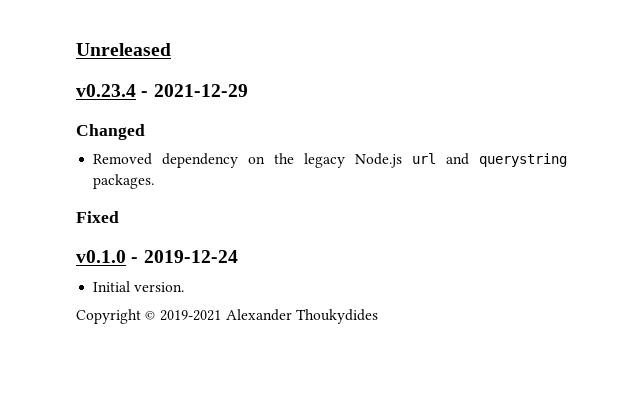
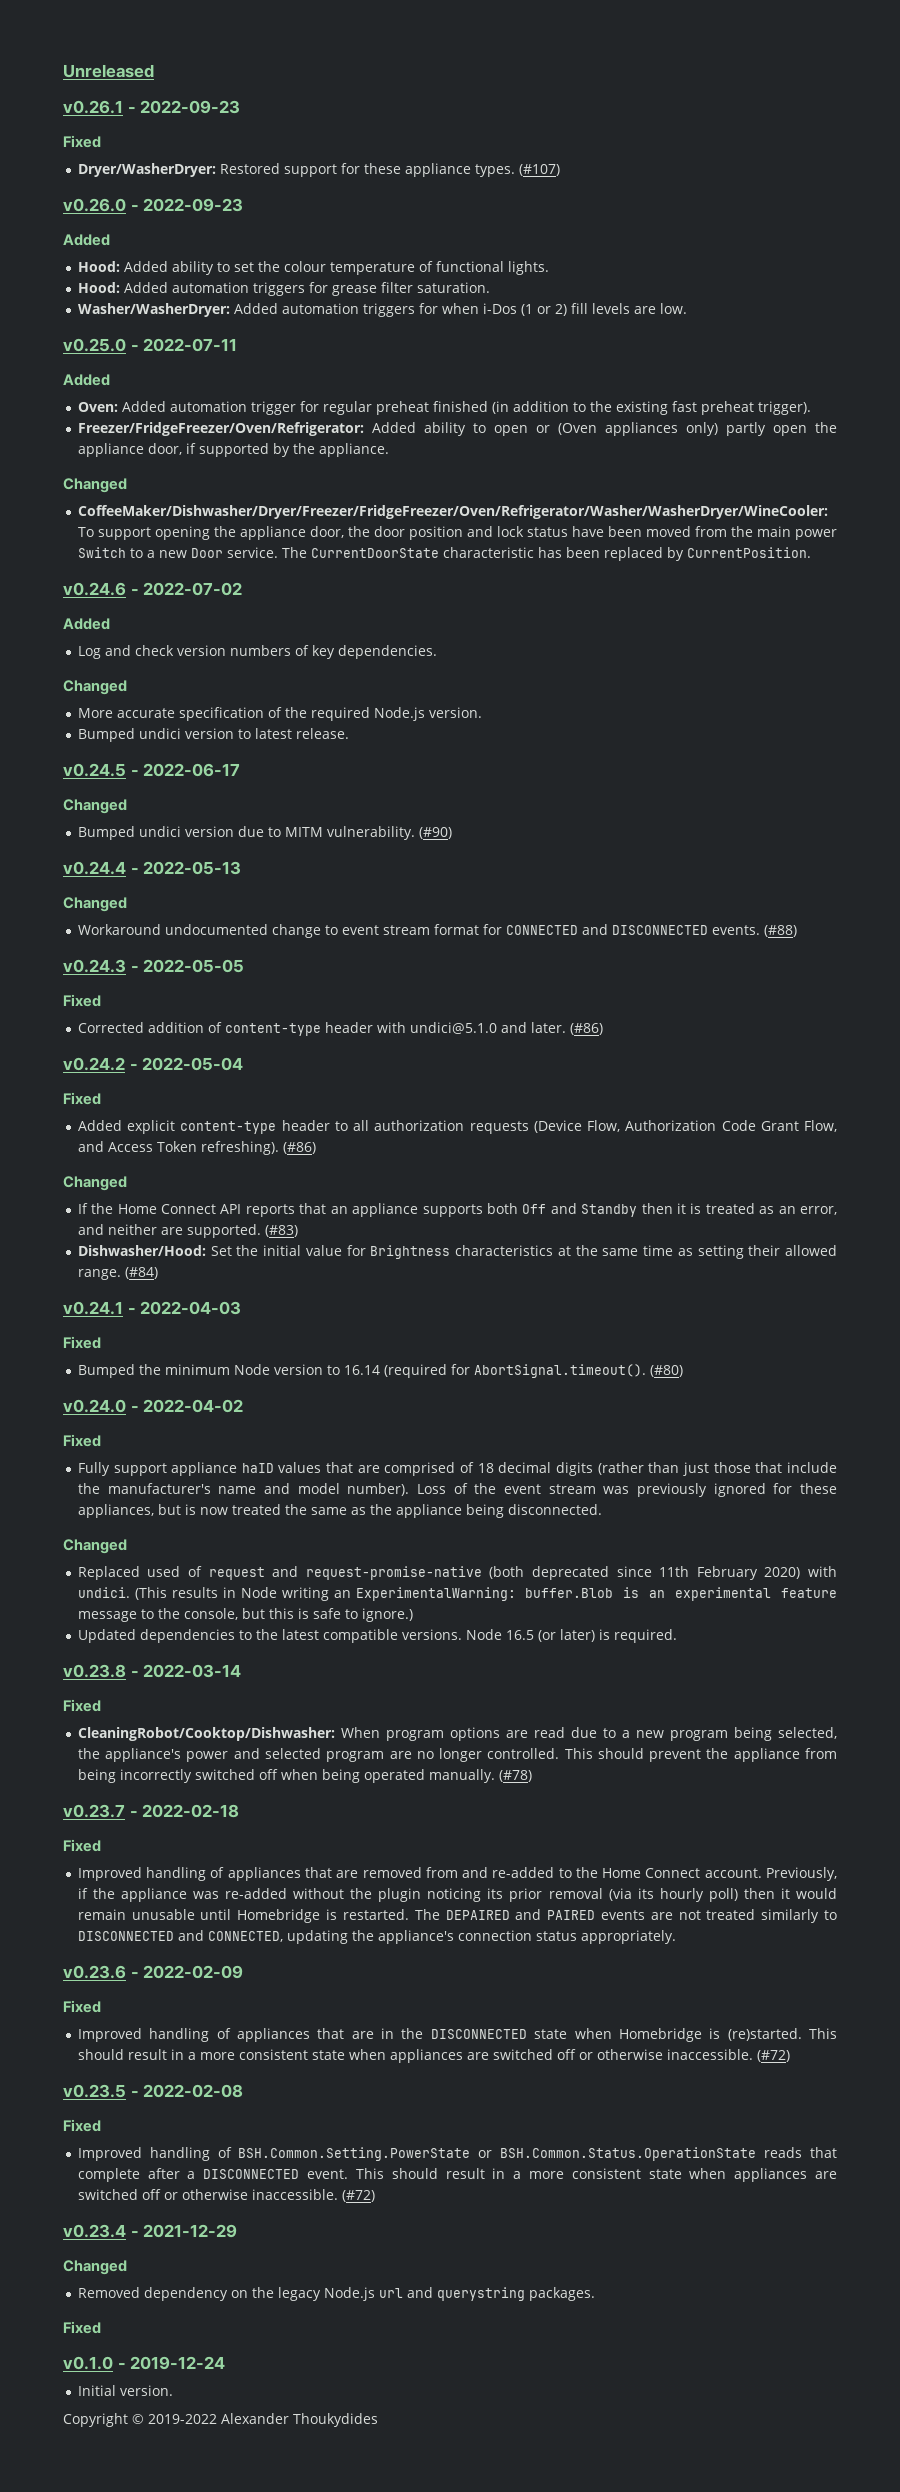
+ v0.26.1 - 2022-09-23
+ Fixed
+ Dryer/WasherDryer: Restored support for these appliance types. (#107)
+ v0.26.0 - 2022-09-23
+ Added
+ Hood: Added ability to set the colour temperature of functional lights.
+ Hood: Added automation triggers for grease filter saturation.
+ Washer/WasherDryer: Added automation triggers for when i-Dos (1 or 2) fill levels are low.
+ v0.25.0 - 2022-07-11
+ Added
+ Oven: Added automation trigger for regular preheat finished (in addition to the existing fast preheat trigger).
+ Freezer/FridgeFreezer/Oven/Refrigerator: Added ability to open or (Oven appliances only) partly open the appliance door, if supported by the appliance.
+ Changed
+ CoffeeMaker/Dishwasher/Dryer/Freezer/FridgeFreezer/Oven/Refrigerator/Washer/WasherDryer/WineCooler: To support opening the appliance door, the door position and lock status have been moved from the main power Switch to a new Door service. The CurrentDoorState characteristic has been replaced by CurrentPosition.
+ v0.24.6 - 2022-07-02
+ Added
+ Log and check version numbers of key dependencies.
+ Changed
+ More accurate specification of the required Node.js version.
+ Bumped undici version to latest release.
+ v0.24.5 - 2022-06-17
+ Changed
+ Bumped undici version due to MITM vulnerability. (#90)
+ v0.24.4 - 2022-05-13
+ Changed
+ Workaround undocumented change to event stream format for CONNECTED and DISCONNECTED events. (#88)
+ v0.24.3 - 2022-05-05
+ Fixed
+ Corrected addition of content-type header with undici@5.1.0 and later. (#86)
+ v0.24.2 - 2022-05-04
+ Fixed
+ Added explicit content-type header to all authorization requests (Device Flow, Authorization Code Grant Flow, and Access Token refreshing). (#86)
+ Changed
+ If the Home Connect API reports that an appliance supports both Off and Standby then it is treated as an error, and neither are supported. (#83)
+ Dishwasher/Hood: Set the initial value for Brightness characteristics at the same time as setting their allowed range. (#84)
+ v0.24.1 - 2022-04-03
+ Fixed
+ Bumped the minimum Node version to 16.14 (required for AbortSignal.timeout(). (#80)
+ v0.24.0 - 2022-04-02
+ Fixed
+ Fully support appliance haID values that are comprised of 18 decimal digits (rather than just those that include the manufacturer's name and model number). Loss of the event stream was previously ignored for these appliances, but is now treated the same as the appliance being disconnected.
+ Changed
+ Replaced used of request and request-promise-native (both deprecated since 11th February 2020) with undici. (This results in Node writing an ExperimentalWarning: buffer.Blob is an experimental feature message to the console, but this is safe to ignore.)
+ Updated dependencies to the latest compatible versions. Node 16.5 (or later) is required.
+ v0.23.8 - 2022-03-14
+ Fixed
+ CleaningRobot/Cooktop/Dishwasher: When program options are read due to a new program being selected, the appliance's power and selected program are no longer controlled. This should prevent the appliance from being incorrectly switched off when being operated manually. (#78)
+ v0.23.7 - 2022-02-18
+ Fixed
+ Improved handling of appliances that are removed from and re-added to the Home Connect account. Previously, if the appliance was re-added without the plugin noticing its prior removal (via its hourly poll) then it would remain unusable until Homebridge is restarted. The DEPAIRED and PAIRED events are not treated similarly to DISCONNECTED and CONNECTED, updating the appliance's connection status appropriately.
+ v0.23.6 - 2022-02-09
+ Fixed
+ Improved handling of appliances that are in the DISCONNECTED state when Homebridge is (re)started. This should result in a more consistent state when appliances are switched off or otherwise inaccessible. (#72)
+ v0.23.5 - 2022-02-08
+ Fixed
+ Improved handling of BSH.Common.Setting.PowerState or BSH.Common.Status.OperationState reads that complete after a DISCONNECTED event. This should result in a more consistent state when appliances are switched off or otherwise inaccessible. (#72)
- Copyright © 2019-2021 Alexander Thoukydides
+ Copyright © 2019-2022 Alexander Thoukydides

